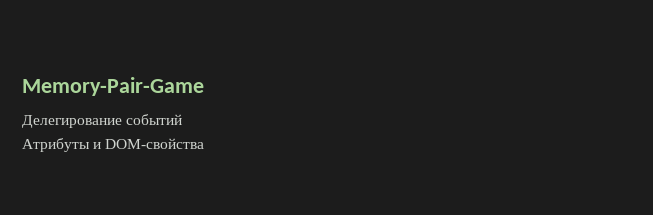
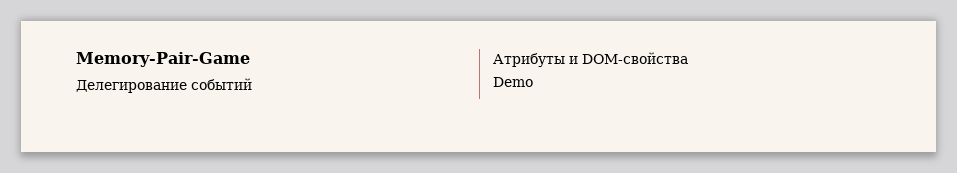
+ Demo

